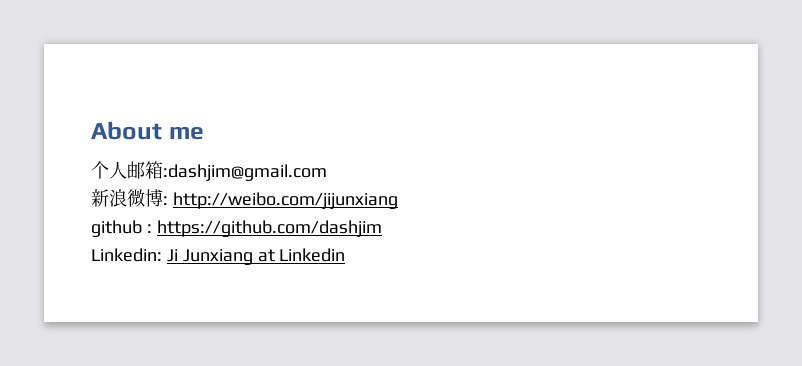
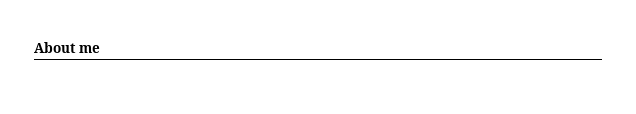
- 个人邮箱:dashjim@gmail.com
- 新浪微博: http://weibo.com/jijunxiang
- github : https://github.com/dashjim
- Linkedin: Ji Junxiang at Linkedin

